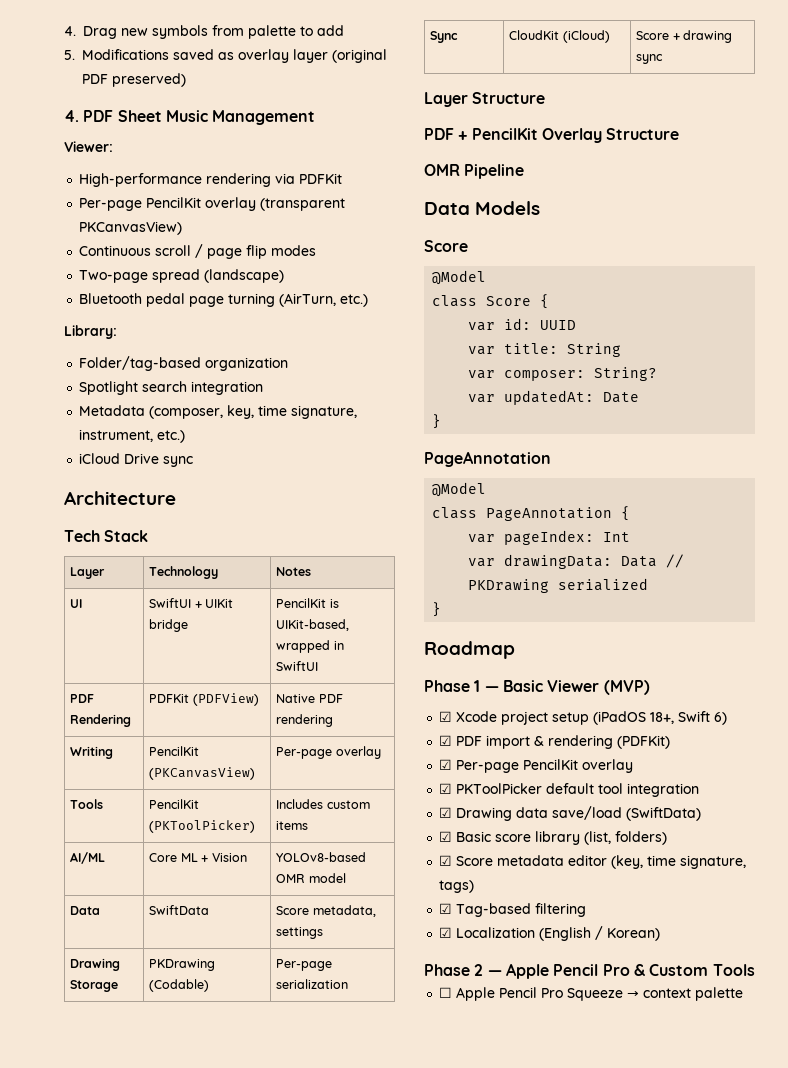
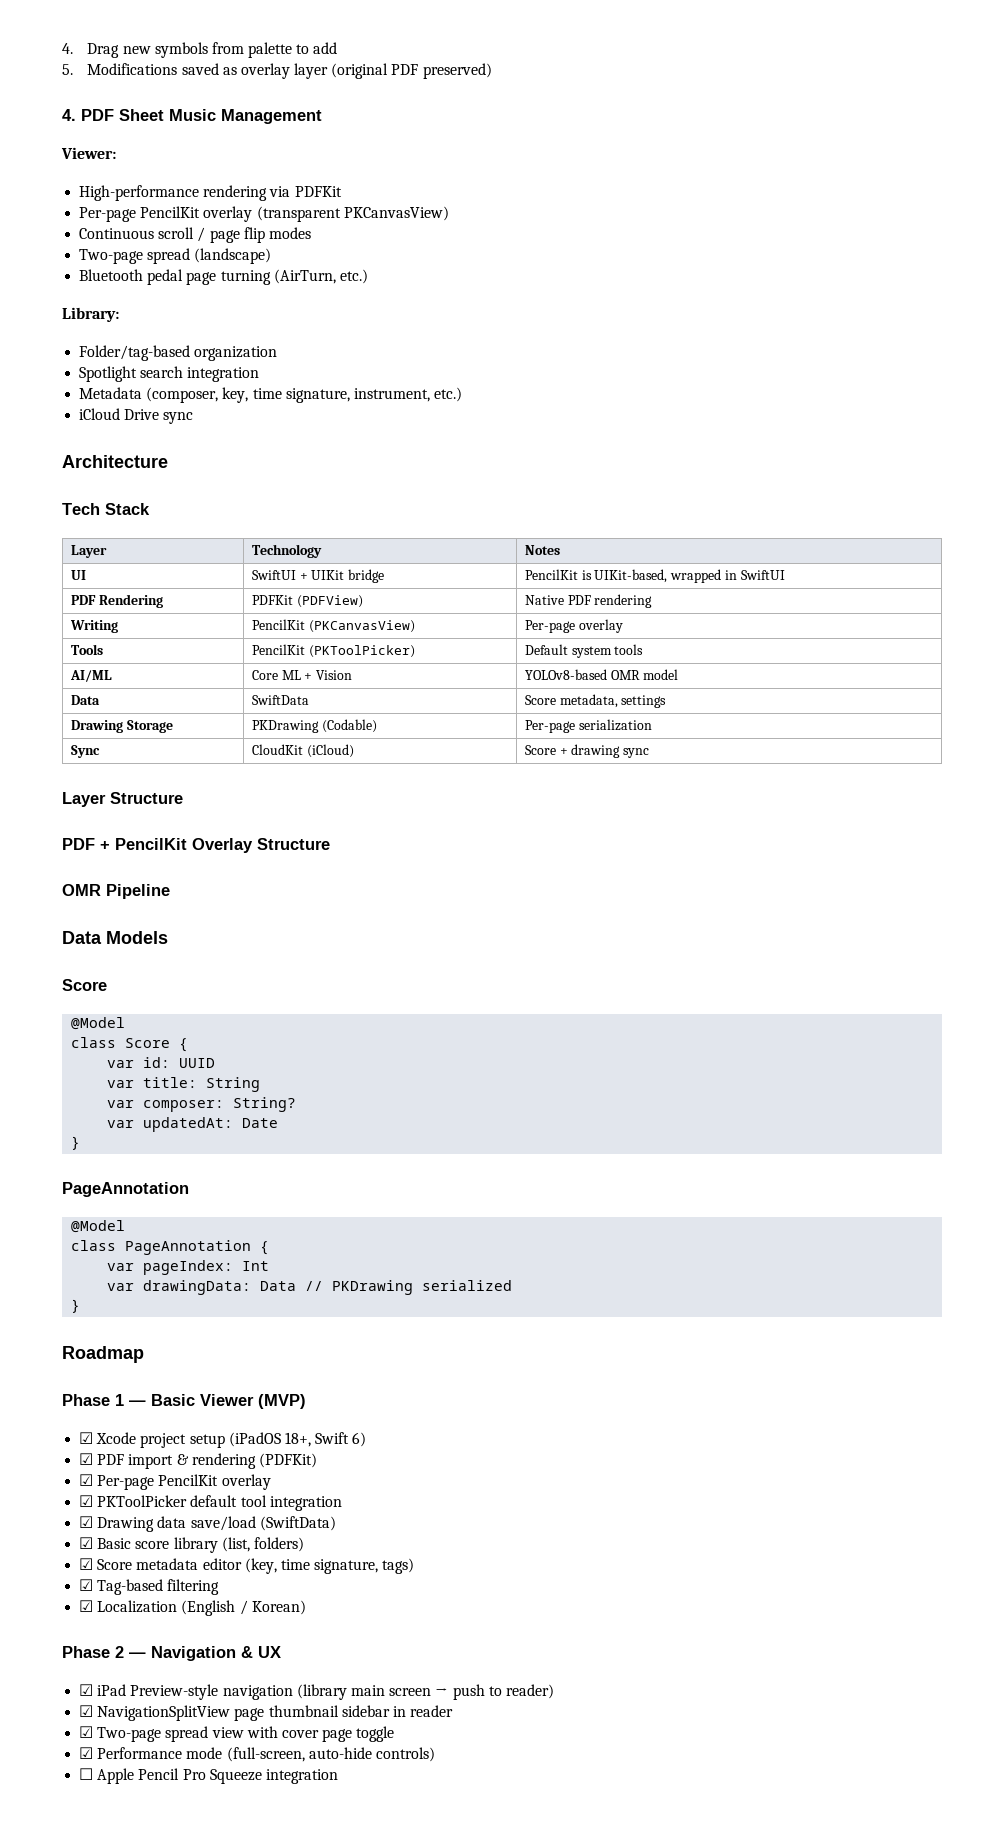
- Tools | PencilKit (PKToolPicker) | Includes custom items
+ Tools | PencilKit (PKToolPicker) | Default system tools
- Phase 2 — Apple Pencil Pro & Custom Tools
+ Phase 2 — Navigation & UX
+ ☑ iPad Preview-style navigation (library main screen → push to reader)
+ ☑ NavigationSplitView page thumbnail sidebar in reader
+ ☑ Two-page spread view with cover page toggle
+ ☑ Performance mode (full-screen, auto-hide controls)
- ☐ Apple Pencil Pro Squeeze → context palette
+ ☐ Apple Pencil Pro Squeeze integration

